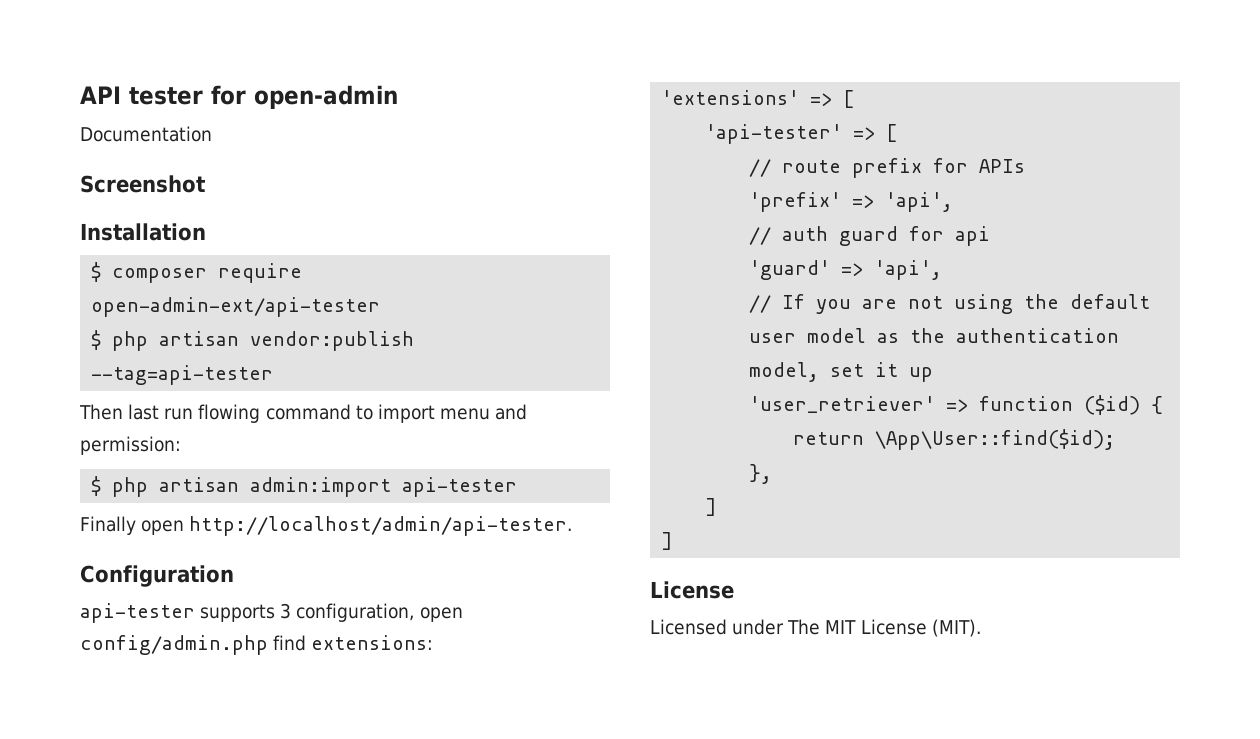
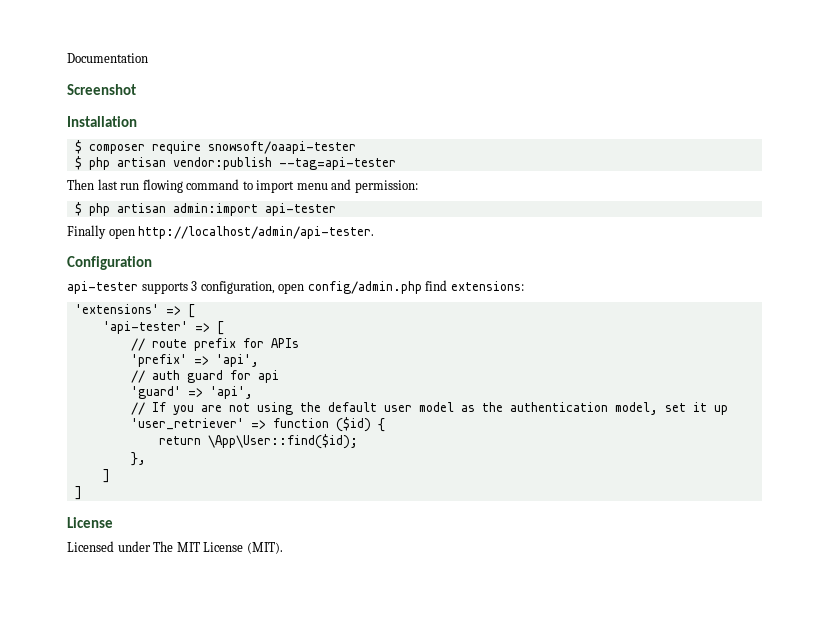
- API tester for open-admin
- $ composer require open-admin-ext/api-tester
+ $ composer require snowsoft/oaapi-tester

